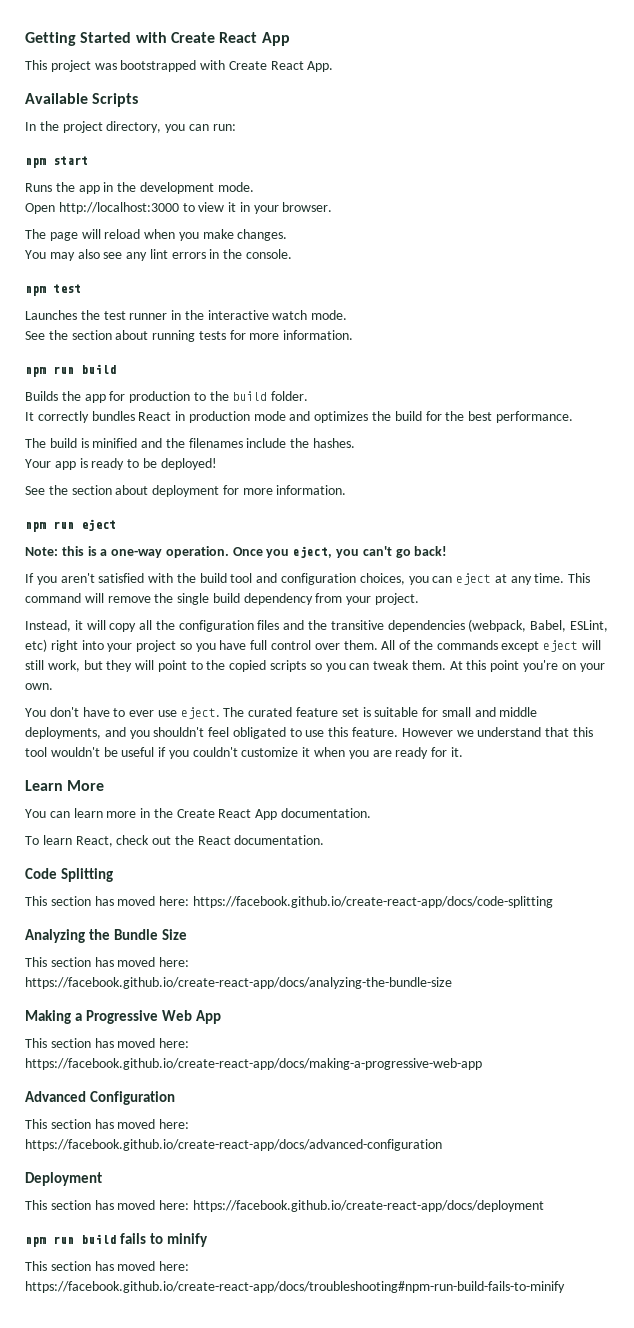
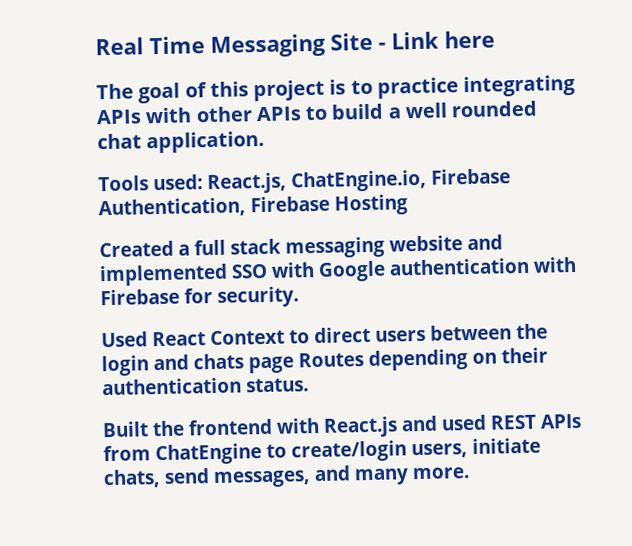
- Getting Started with Create React App
- This project was bootstrapped with Create React App.
- Available Scripts
- In the project directory, you can run:
- npm start
- Runs the app in the development mode.
- Open http://localhost:3000 to view it in your browser.
- The page will reload when you make changes.
- You may also see any lint errors in the console.
- npm test
- Launches the test runner in the interactive watch mode.
- See the section about running tests for more information.
- npm run build
- Builds the app for production to the build folder.
- It correctly bundles React in production mode and optimizes the build for the best performance.
- The build is minified and the filenames include the hashes.
- Your app is ready to be deployed!
- See the section about deployment for more information.
- npm run eject
- Note: this is a one-way operation. Once you eject, you can't go back!
- If you aren't satisfied with the build tool and configuration choices, you can eject at any time. This command will remove the single build dependency from your project.
- Instead, it will copy all the configuration files and the transitive dependencies (webpack, Babel, ESLint, etc) right into your project so you have full control over them. All of the commands except eject will still work, but they will point to the copied scripts so you can tweak them. At this point you're on your own.
- You don't have to ever use eject. The curated feature set is suitable for small and middle deployments, and you shouldn't feel obligated to use this feature. However we understand that this tool wouldn't be useful if you couldn't customize it when you are ready for it.
- Learn More
- You can learn more in the Create React App documentation.
- To learn React, check out the React documentation.
- Code Splitting
- This section has moved here: https://facebook.github.io/create-react-app/docs/code-splitting
- Analyzing the Bundle Size
- This section has moved here: https://facebook.github.io/create-react-app/docs/analyzing-the-bundle-size
- Making a Progressive Web App
- This section has moved here: https://facebook.github.io/create-react-app/docs/making-a-progressive-web-app
- Advanced Configuration
- This section has moved here: https://facebook.github.io/create-react-app/docs/advanced-configuration
- Deployment
- This section has moved here: https://facebook.github.io/create-react-app/docs/deployment
- npm run build fails to minify
- This section has moved here: https://facebook.github.io/create-react-app/docs/troubleshooting#npm-run-build-fails-to-minify
+ Real Time Messaging Site - Link here
+ The goal of this project is to practice integrating APIs with other APIs to build a well rounded chat application.
+ Tools used: React.js, ChatEngine.io, Firebase Authentication, Firebase Hosting
+ Created a full stack messaging website and implemented SSO with Google authentication with Firebase for security.
+ Used React Context to direct users between the login and chats page Routes depending on their authentication status.
+ Built the frontend with React.js and used REST APIs from ChatEngine to create/login users, initiate chats, send messages, and many more.

